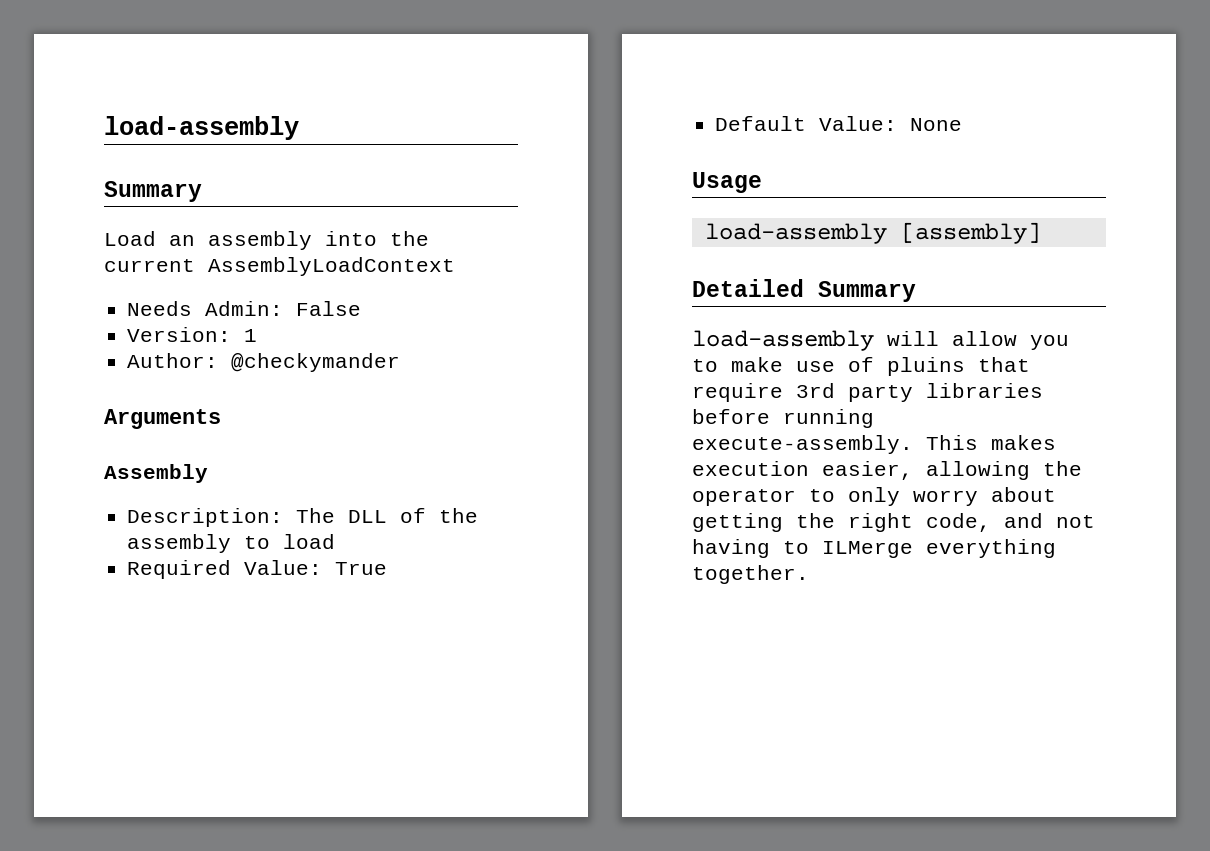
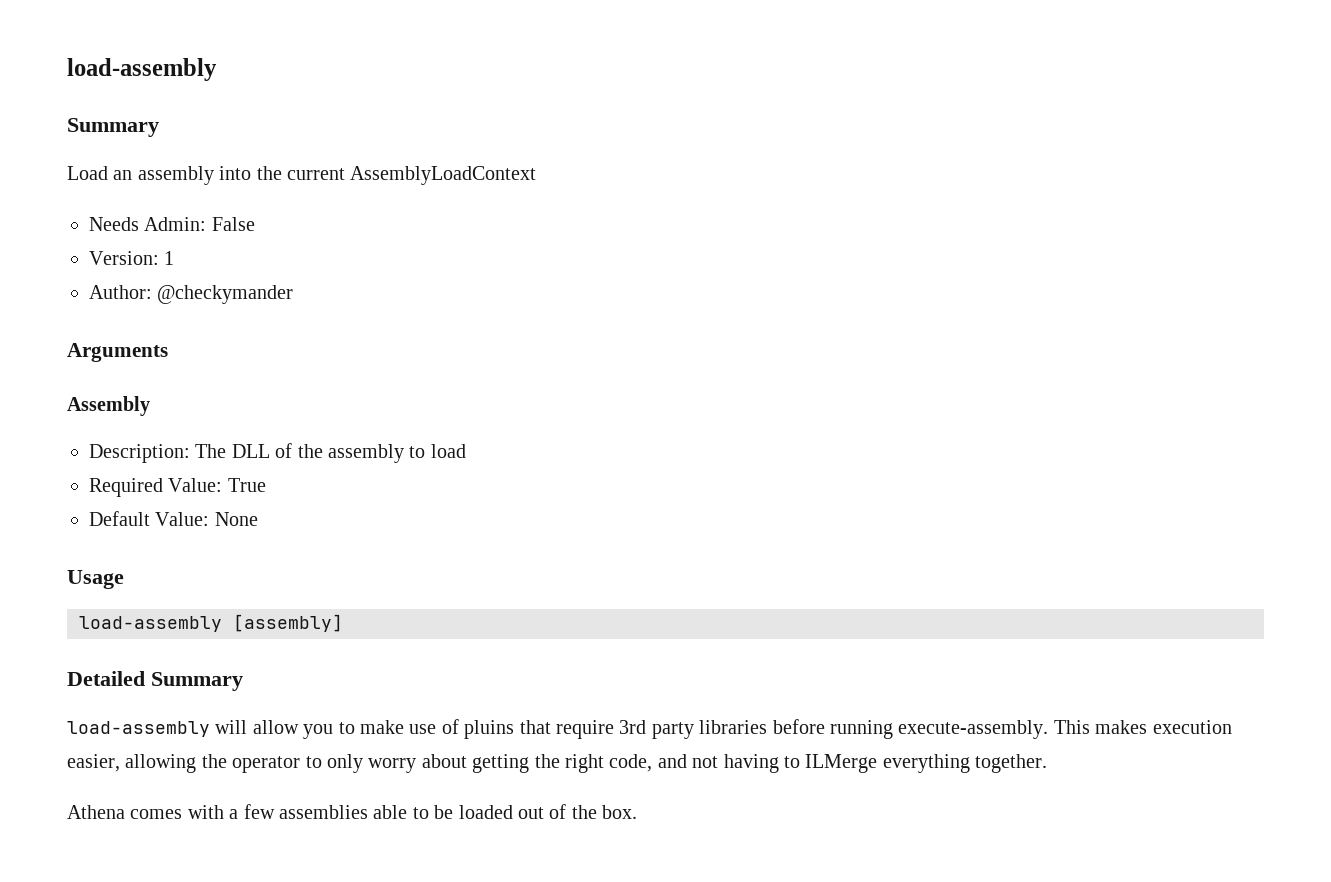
+ Athena comes with a few assemblies able to be loaded out of the box.

